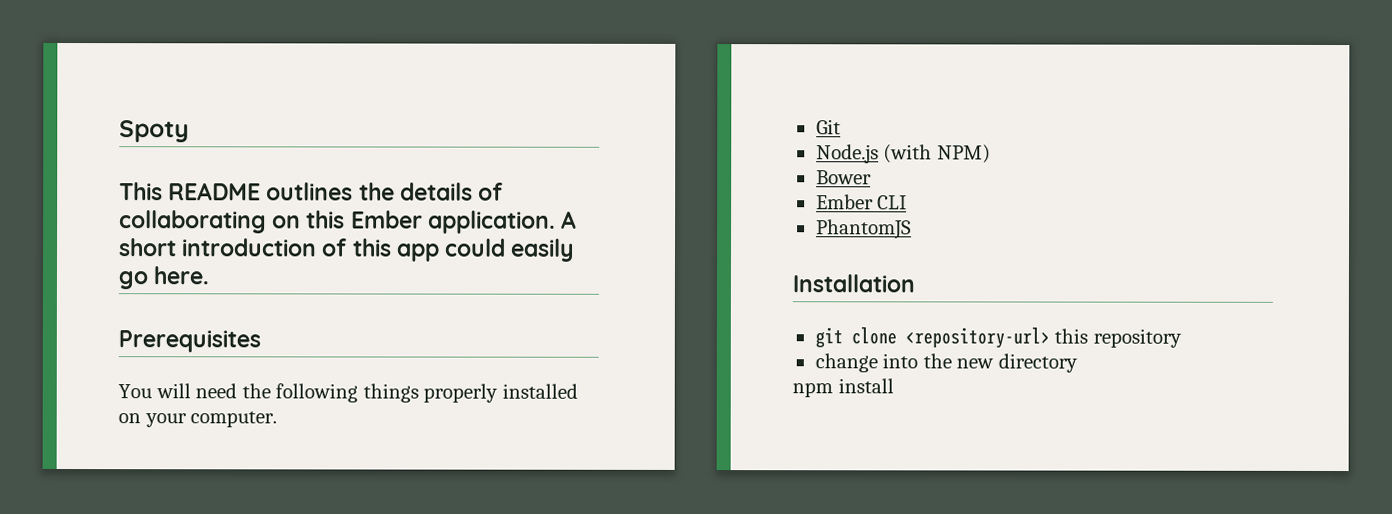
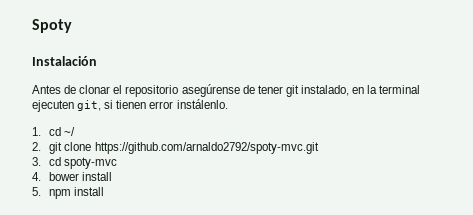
- This README outlines the details of collaborating on this Ember application. A short introduction of this app could easily go here.
- Prerequisites
- You will need the following things properly installed on your computer.
- Git
- Node.js (with NPM)
- Bower
- Ember CLI
- PhantomJS
- Installation
- git clone <repository-url> this repository
- change into the new directory
- npm install
+ Instalación
+ Antes de clonar el repositorio asegúrense de tener git instalado, en la terminal ejecuten git, si tienen error instálenlo.
+ 1. cd ~/
+ 2. git clone https://github.com/arnaldo2792/spoty-mvc.git
+ 3. cd spoty-mvc
+ 4. bower install
+ 5. npm install

